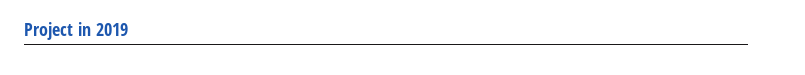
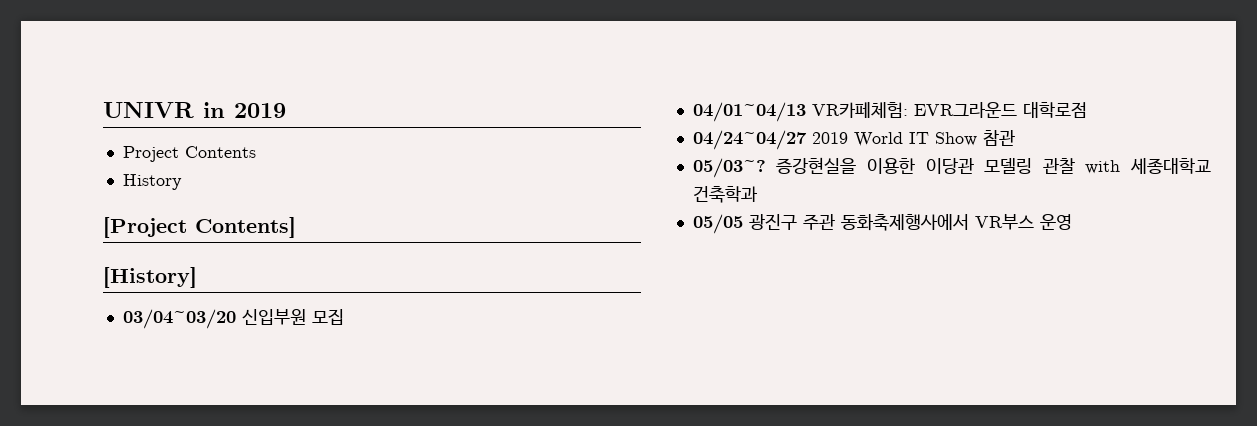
- Project in 2019
+ UNIVR in 2019
+ Project Contents
+ History
+ [Project Contents]
+ [History]
+ 03/04~03/20 신입부원 모집
+ 04/01~04/13 VR카페체험: EVR그라운드 대학로점
+ 04/24~04/27 2019 World IT Show 참관
+ 05/03~? 증강현실을 이용한 이당관 모델링 관찰 with 세종대학교 건축학과
+ 05/05 광진구 주관 동화축제행사에서 VR부스 운영

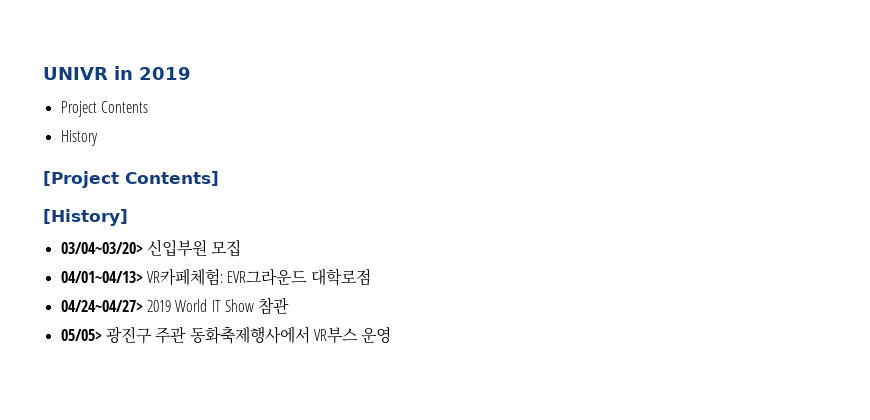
- 03/04~03/20 신입부원 모집
+ 03/04~03/20> 신입부원 모집
- 04/01~04/13 VR카페체험: EVR그라운드 대학로점
+ 04/01~04/13> VR카페체험: EVR그라운드 대학로점
- 04/24~04/27 2019 World IT Show 참관
+ 04/24~04/27> 2019 World IT Show 참관
- 05/03~? 증강현실을 이용한 이당관 모델링 관찰 with 세종대학교 건축학과
- 05/05 광진구 주관 동화축제행사에서 VR부스 운영
+ 05/05> 광진구 주관 동화축제행사에서 VR부스 운영

